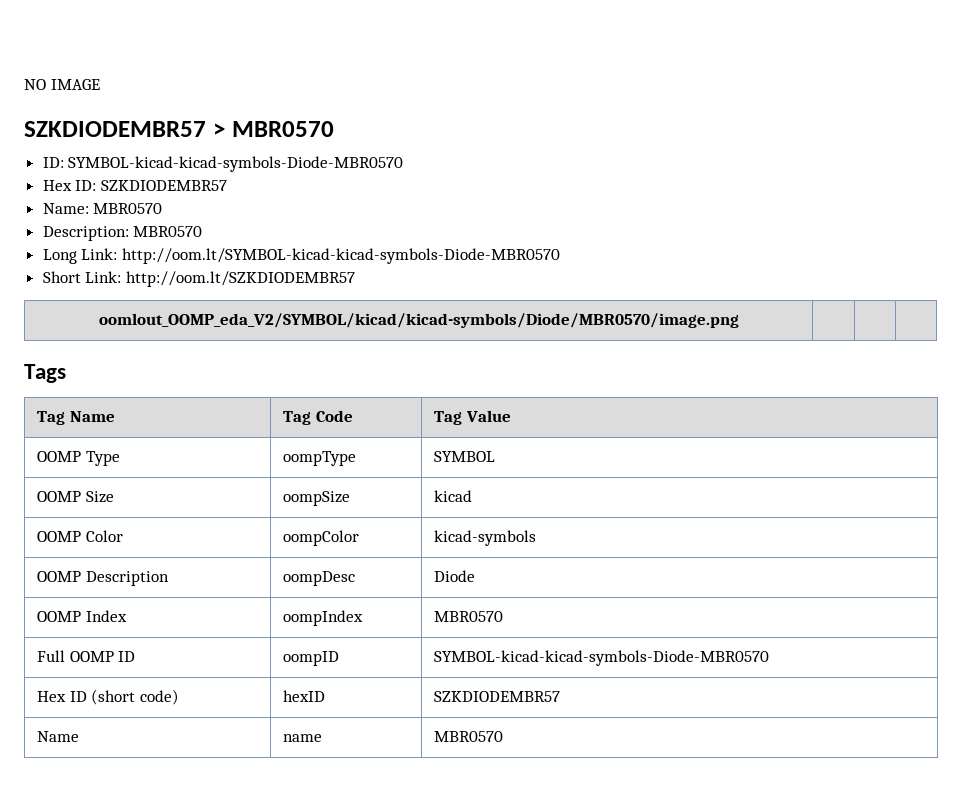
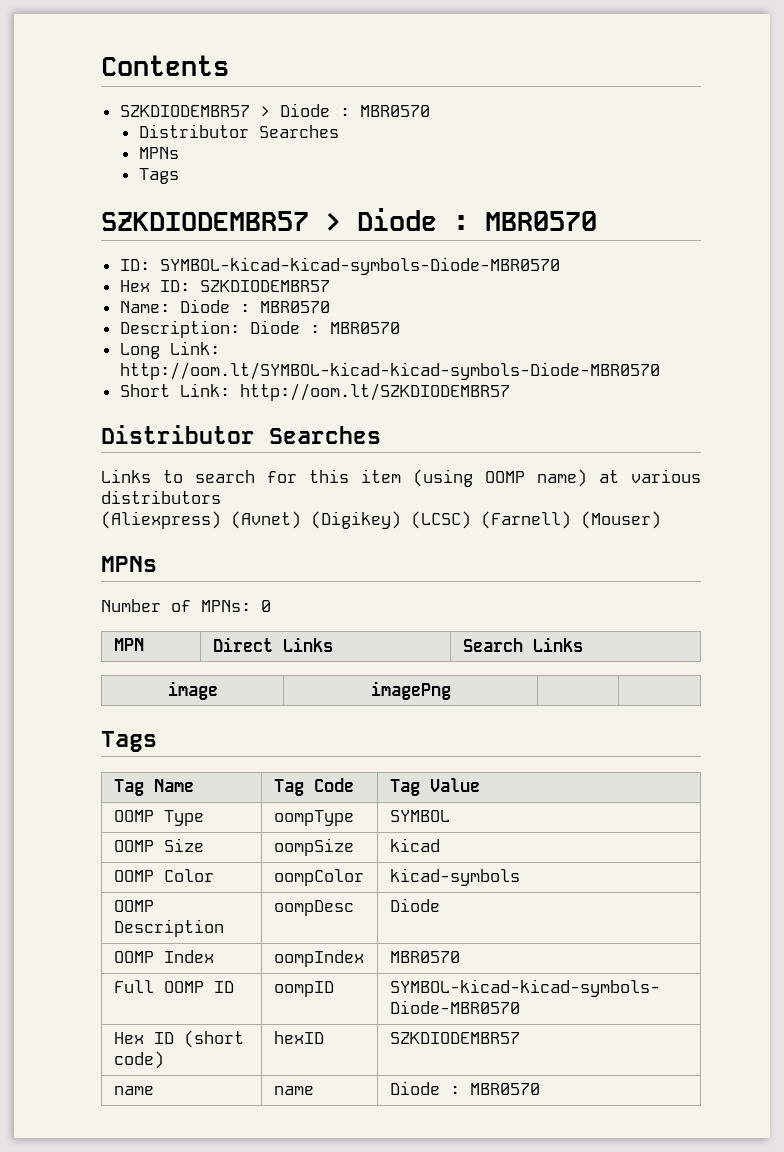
- NO IMAGE
- SZKDIODEMBR57 > MBR0570
+ Contents
+ SZKDIODEMBR57 > Diode : MBR0570
+ Distributor Searches
+ MPNs
+ Tags
+ SZKDIODEMBR57 > Diode : MBR0570
- Name: MBR0570
+ Name: Diode : MBR0570
- Description: MBR0570
+ Description: Diode : MBR0570
  Short Link: http://oom.lt/SZKDIODEMBR57
- oomlout_OOMP_eda_V2/SYMBOL/kicad/kicad-symbols/Diode/MBR0570/image.png | | |
+ Distributor Searches
+ Links to search for this item (using OOMP name) at various distributors
+ (Aliexpress) (Avnet) (Digikey) (LCSC) (Farnell) (Mouser)
+ MPNs
+ Number of MPNs: 0
+ MPN | Direct Links | Search Links
+ image | imagePng | |
- Name | name | MBR0570
+ name | name | Diode : MBR0570

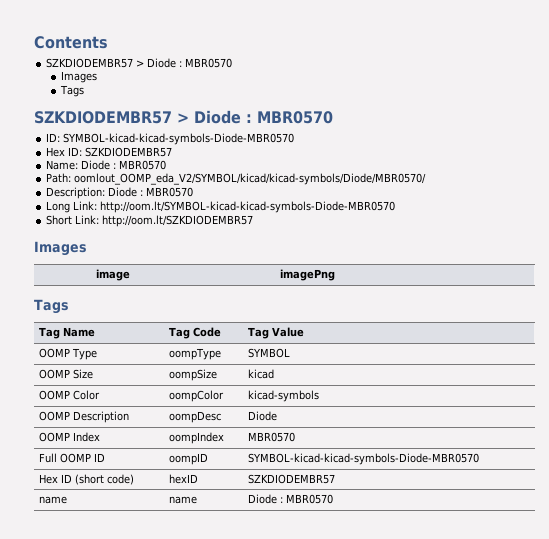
  Contents
  SZKDIODEMBR57 > Diode : MBR0570
- Distributor Searches
- MPNs
+ Images
+ Path: oomlout_OOMP_eda_V2/SYMBOL/kicad/kicad-symbols/Diode/MBR0570/
  Short Link: http://oom.lt/SZKDIODEMBR57
- Distributor Searches
- Links to search for this item (using OOMP name) at various distributors
- (Aliexpress) (Avnet) (Digikey) (LCSC) (Farnell) (Mouser)
- MPNs
- Number of MPNs: 0
- MPN | Direct Links | Search Links
+ Images

